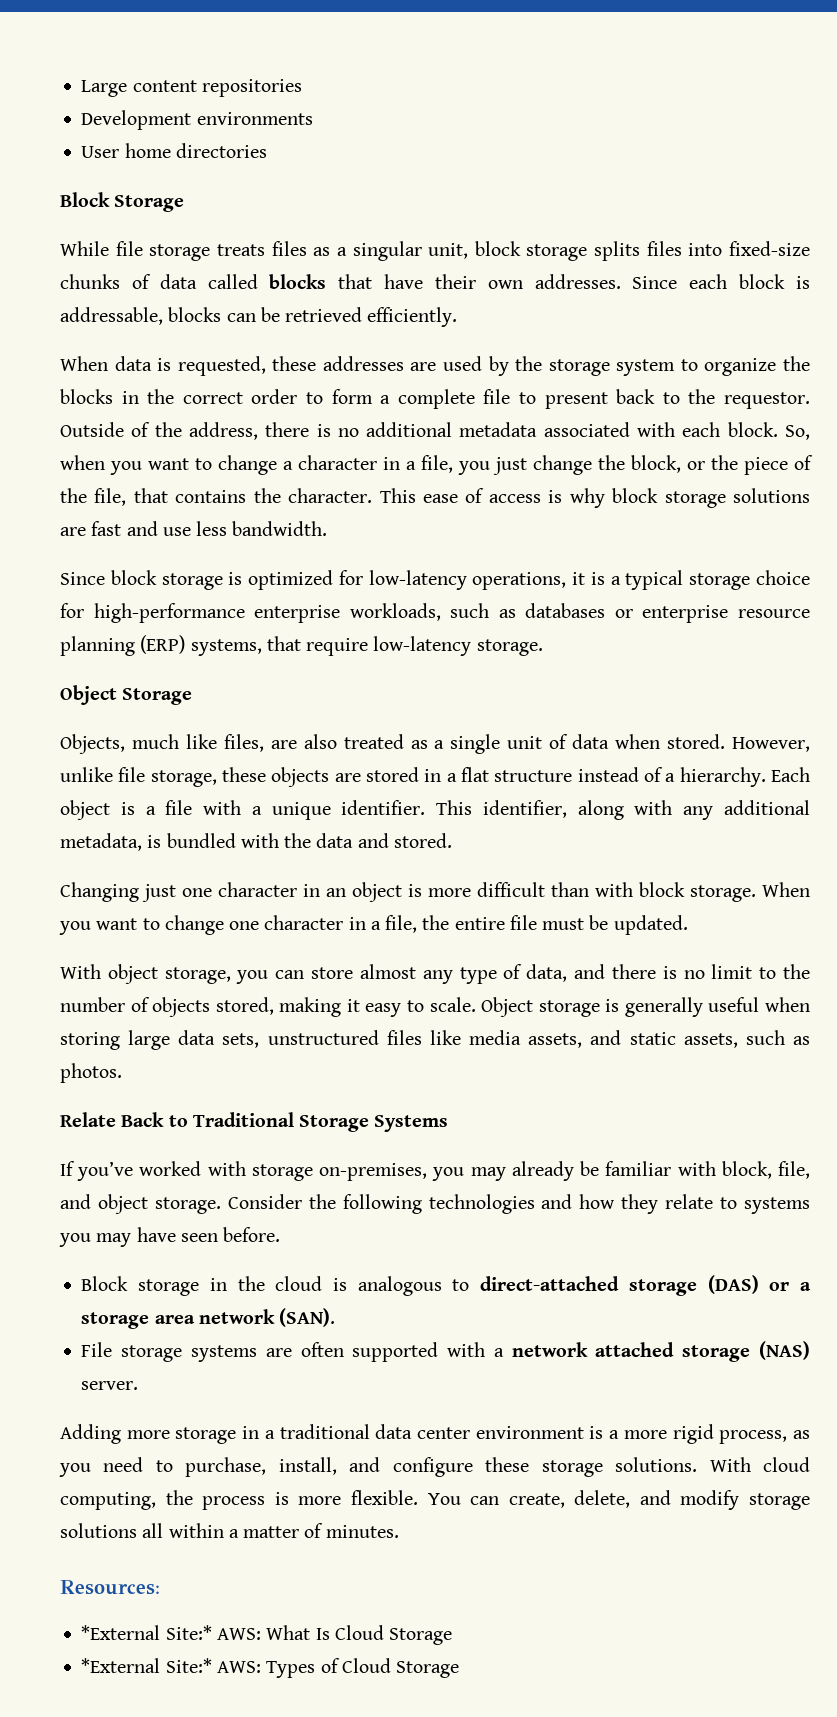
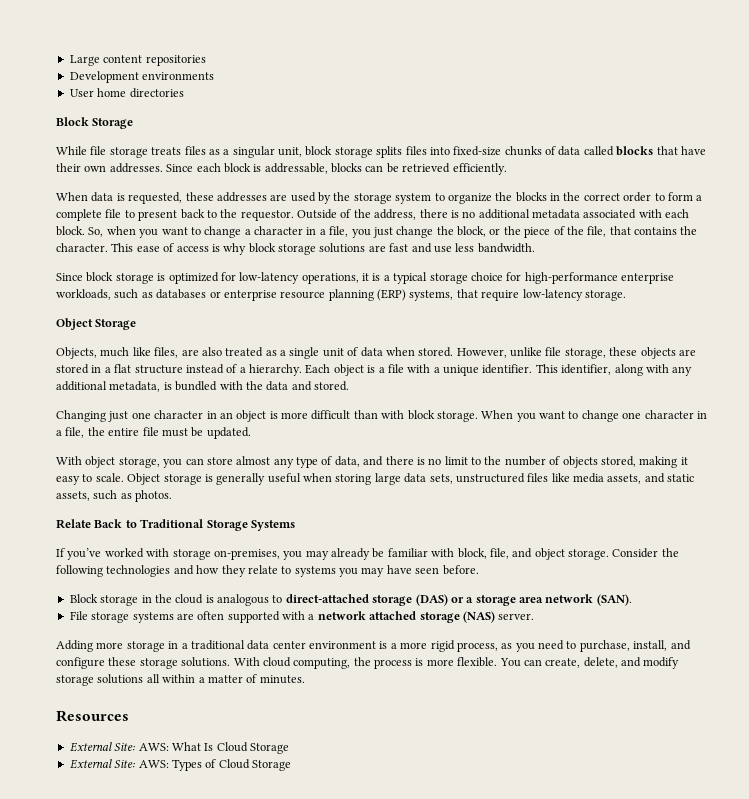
- Resources:
- *External Site:* AWS: What Is Cloud Storage
+ Resources
+ External Site: AWS: What Is Cloud Storage
- *External Site:* AWS: Types of Cloud Storage
+ External Site: AWS: Types of Cloud Storage

